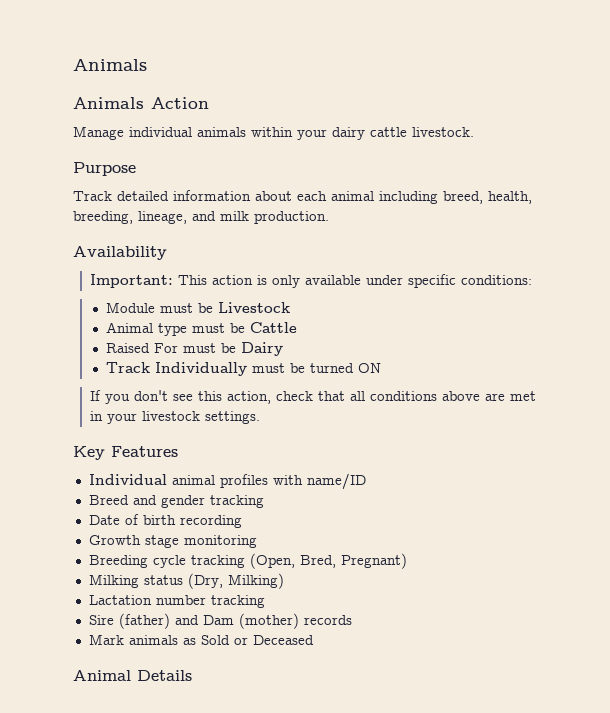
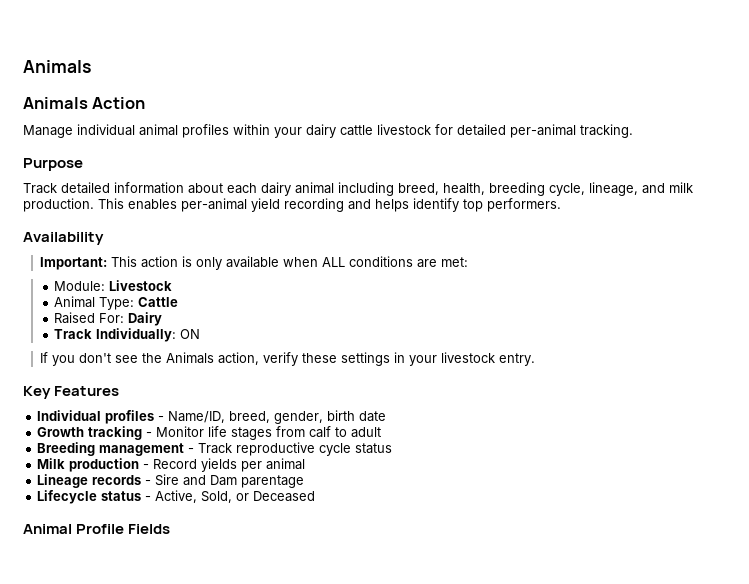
- Manage individual animals within your dairy cattle livestock.
+ Manage individual animal profiles within your dairy cattle livestock for detailed per-animal tracking.
- Track detailed information about each animal including breed, health, breeding, lineage, and milk production.
+ Track detailed information about each dairy animal including breed, health, breeding cycle, lineage, and milk production. This enables per-animal yield recording and helps identify top performers.
- Important: This action is only available under specific conditions:
- Module must be Livestock
+ Important: This action is only available when ALL conditions are met:
+ Module: Livestock
- Animal type must be Cattle
+ Animal Type: Cattle
- Raised For must be Dairy
+ Raised For: Dairy
- Track Individually must be turned ON
+ Track Individually: ON
- If you don't see this action, check that all conditions above are met in your livestock settings.
+ If you don't see the Animals action, verify these settings in your livestock entry.
- Individual animal profiles with name/ID
- Breed and gender tracking
- Date of birth recording
- Growth stage monitoring
- Breeding cycle tracking (Open, Bred, Pregnant)
- Milking status (Dry, Milking)
- Lactation number tracking
- Sire (father) and Dam (mother) records
- Mark animals as Sold or Deceased
+ Individual profiles - Name/ID, breed, gender, birth date
+ Growth tracking - Monitor life stages from calf to adult
+ Breeding management - Track reproductive cycle status
+ Milk production - Record yields per animal
+ Lineage records - Sire and Dam parentage
+ Lifecycle status - Active, Sold, or Deceased
- Animal Details
+ Animal Profile Fields

